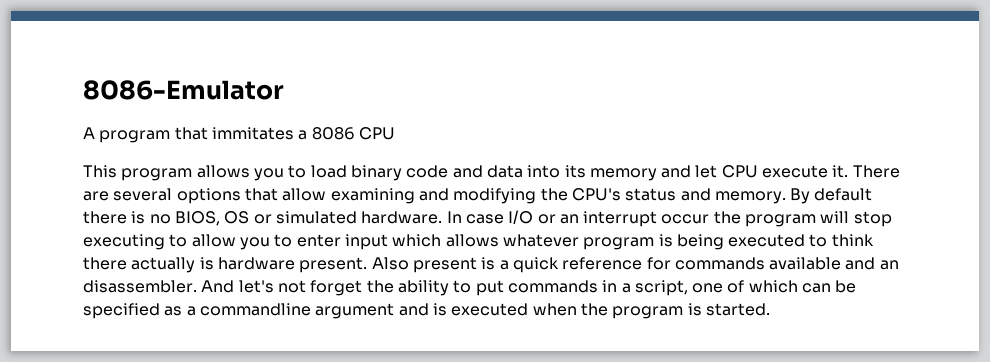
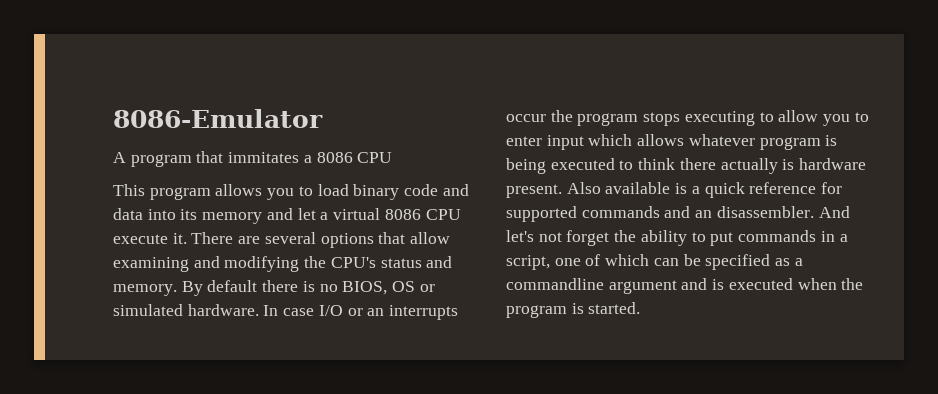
- This program allows you to load binary code and data into its memory and let CPU execute it.
+ This program allows you to load binary code and data into its memory and let a virtual 8086 CPU execute it.
- In case I/O or an interrupt occur the program will stop executing to allow you to enter input which allows whatever program is being executed to think there actually is hardware present.
+ In case I/O or an interrupts occur the program stops executing to allow you to enter input which allows whatever program is being executed to think there actually is hardware present.
- Also present is a quick reference for commands available and an disassembler.
+ Also available is a quick reference for supported commands and an disassembler.

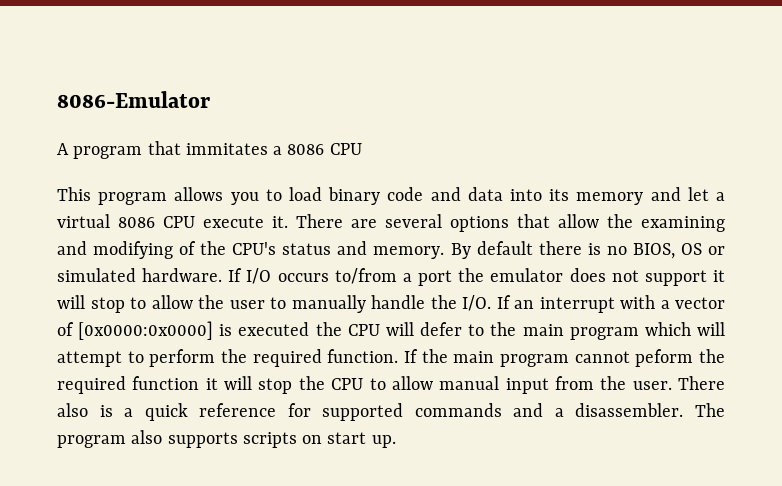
- There are several options that allow examining and modifying the CPU's status and memory.
+ There are several options that allow the examining and modifying of the CPU's status and memory.
- In case I/O or an interrupts occur the program stops executing to allow you to enter input which allows whatever program is being executed to think there actually is hardware present. Also available is a quick reference for supported commands and an disassembler. And let's not forget the ability to put commands in a script, one of which can be specified as a commandline argument and is executed when the program is started.
+ If I/O occurs to/from a port the emulator does not support it will stop to allow the user to manually handle the I/O. If an interrupt with a vector of [0x0000:0x0000] is executed the CPU will defer to the main program which will attempt to perform the required function. If the main program cannot peform the required function it will stop the CPU to allow manual input from the user. There also is a quick reference for supported commands and a disassembler. The program also supports scripts on start up.

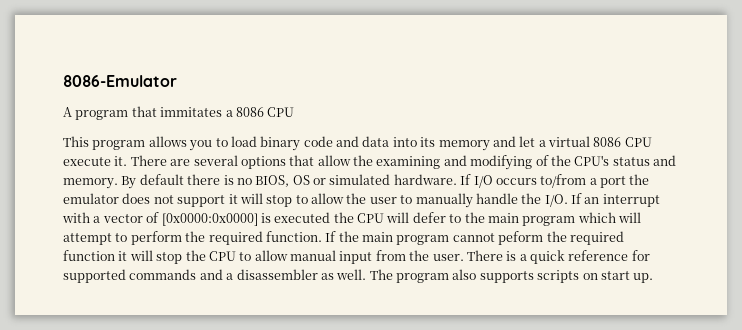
- There also is a quick reference for supported commands and a disassembler.
+ There is a quick reference for supported commands and a disassembler as well.

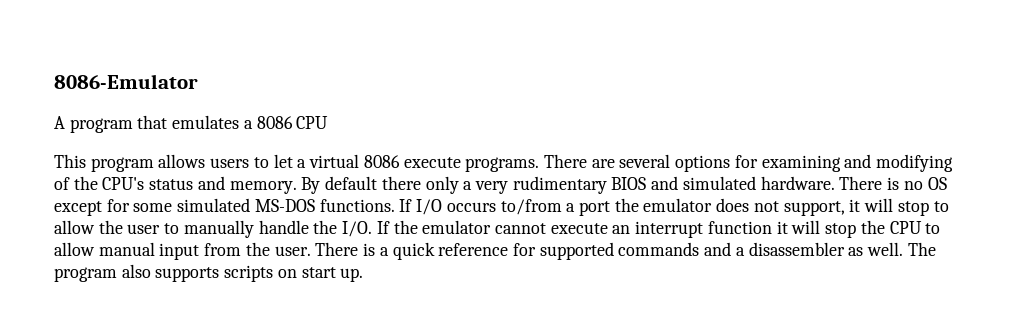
- A program that immitates a 8086 CPU
+ A program that emulates a 8086 CPU
- This program allows you to load binary code and data into its memory and let a virtual 8086 CPU execute it.
+ This program allows users to let a virtual 8086 execute programs.
- There are several options that allow the examining and modifying of the CPU's status and memory.
+ There are several options for examining and modifying of the CPU's status and memory.
- By default there is no BIOS, OS or simulated hardware.
+ By default there only a very rudimentary BIOS and simulated hardware. There is no OS except for some simulated MS-DOS functions.
- If I/O occurs to/from a port the emulator does not support it will stop to allow the user to manually handle the I/O. If an interrupt with a vector of [0x0000:0x0000] is executed the CPU will defer to the main program which will attempt to perform the required function. If the main program cannot peform the required function it will stop the CPU to allow manual input from the user.
+ If I/O occurs to/from a port the emulator does not support, it will stop to allow the user to manually handle the I/O. If the emulator cannot execute an interrupt function it will stop the CPU to allow manual input from the user.

